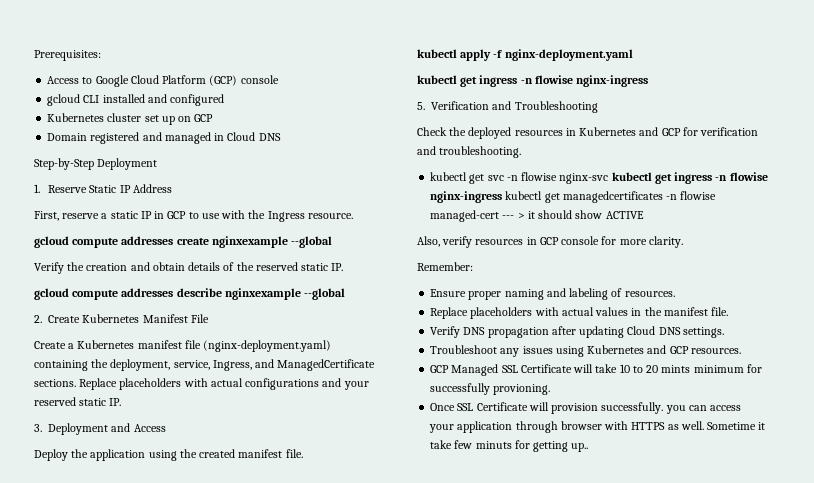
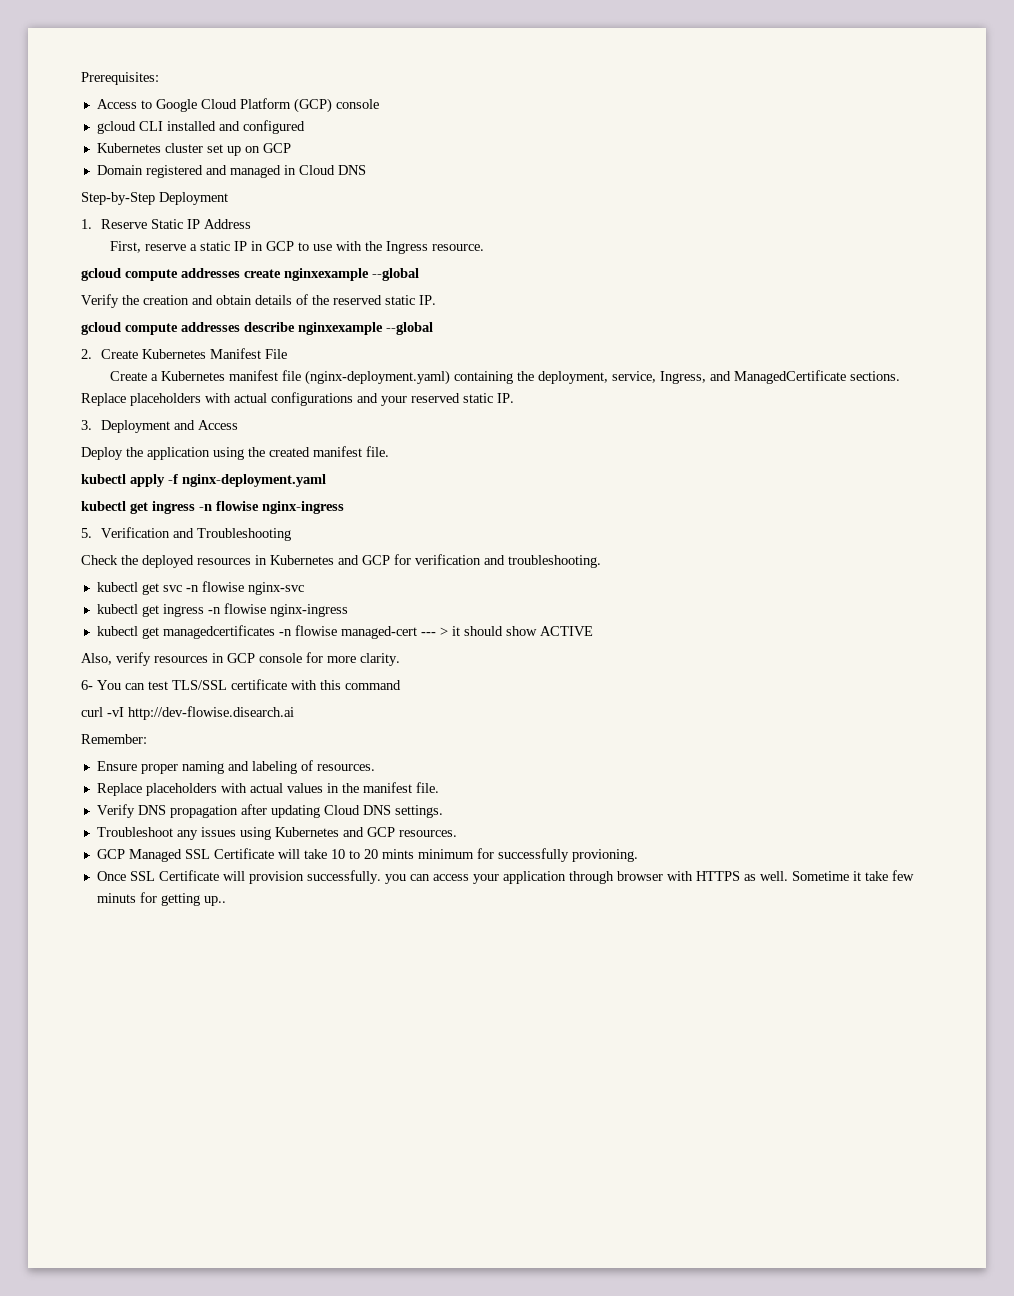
- kubectl get svc -n flowise nginx-svc kubectl get ingress -n flowise nginx-ingress kubectl get managedcertificates -n flowise managed-cert --- > it should show ACTIVE
+ kubectl get svc -n flowise nginx-svc
+ kubectl get ingress -n flowise nginx-ingress
+ kubectl get managedcertificates -n flowise managed-cert --- > it should show ACTIVE
+ 6- You can test TLS/SSL certificate with this command
+ curl -vI http://dev-flowise.disearch.ai

